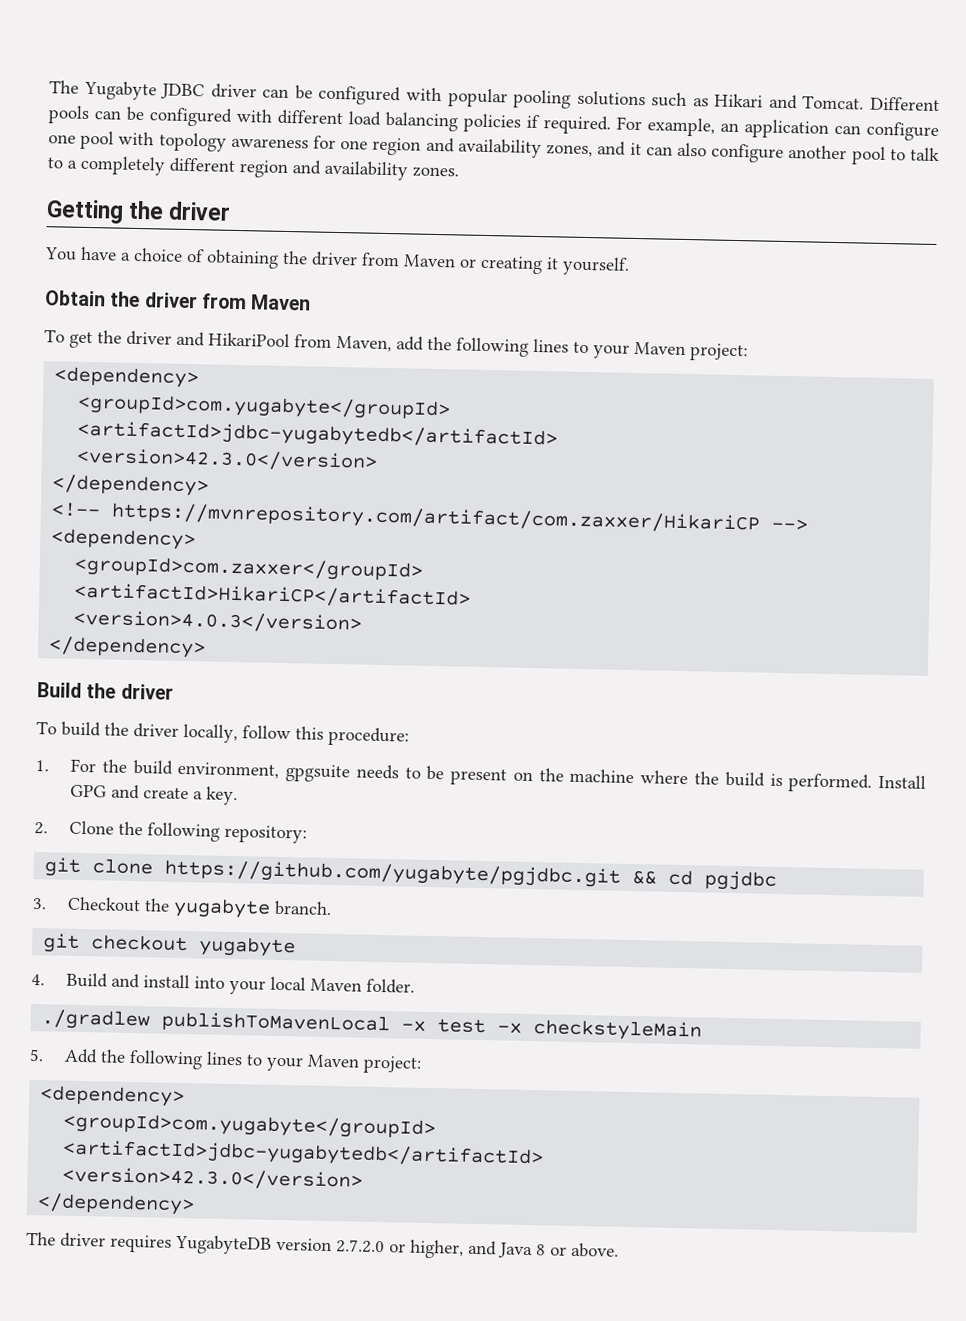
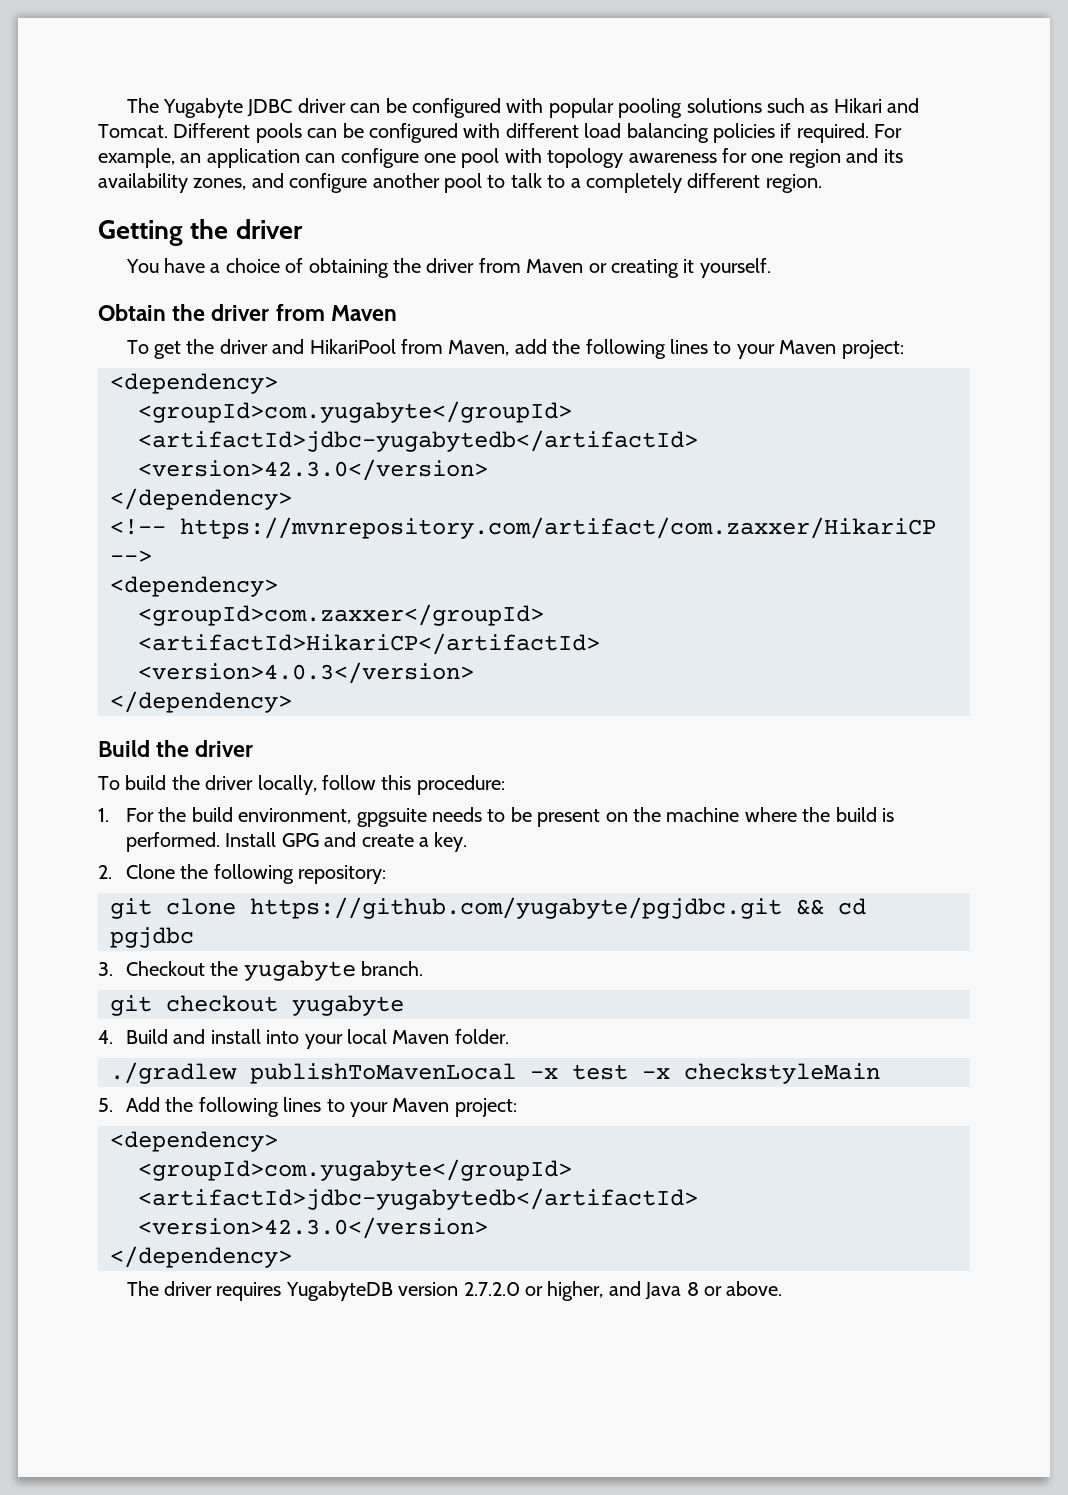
- For example, an application can configure one pool with topology awareness for one region and availability zones, and it can also configure another pool to talk to a completely different region and availability zones.
+ For example, an application can configure one pool with topology awareness for one region and its availability zones, and configure another pool to talk to a completely different region.

